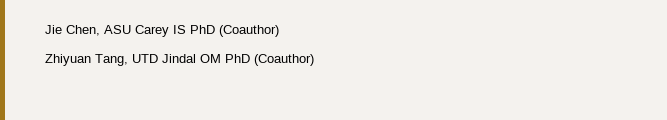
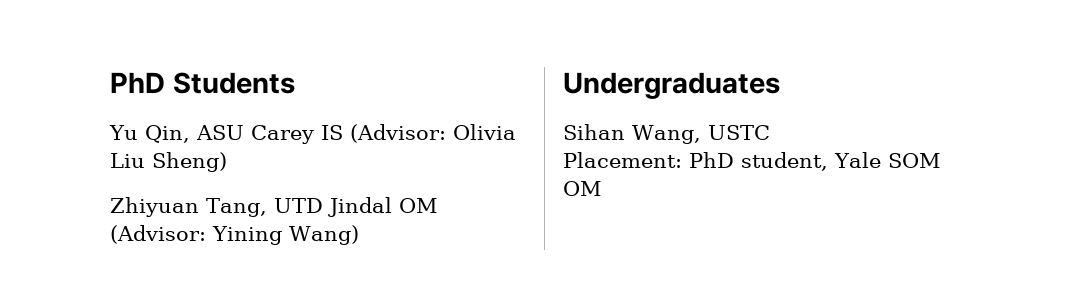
- Jie Chen, ASU Carey IS PhD (Coauthor)
+ PhD Students
+ Yu Qin, ASU Carey IS (Advisor: Olivia Liu Sheng)
- Zhiyuan Tang, UTD Jindal OM PhD (Coauthor)
+ Zhiyuan Tang, UTD Jindal OM (Advisor: Yining Wang)
+ Undergraduates
+ Sihan Wang, USTC
+ Placement: PhD student, Yale SOM OM

